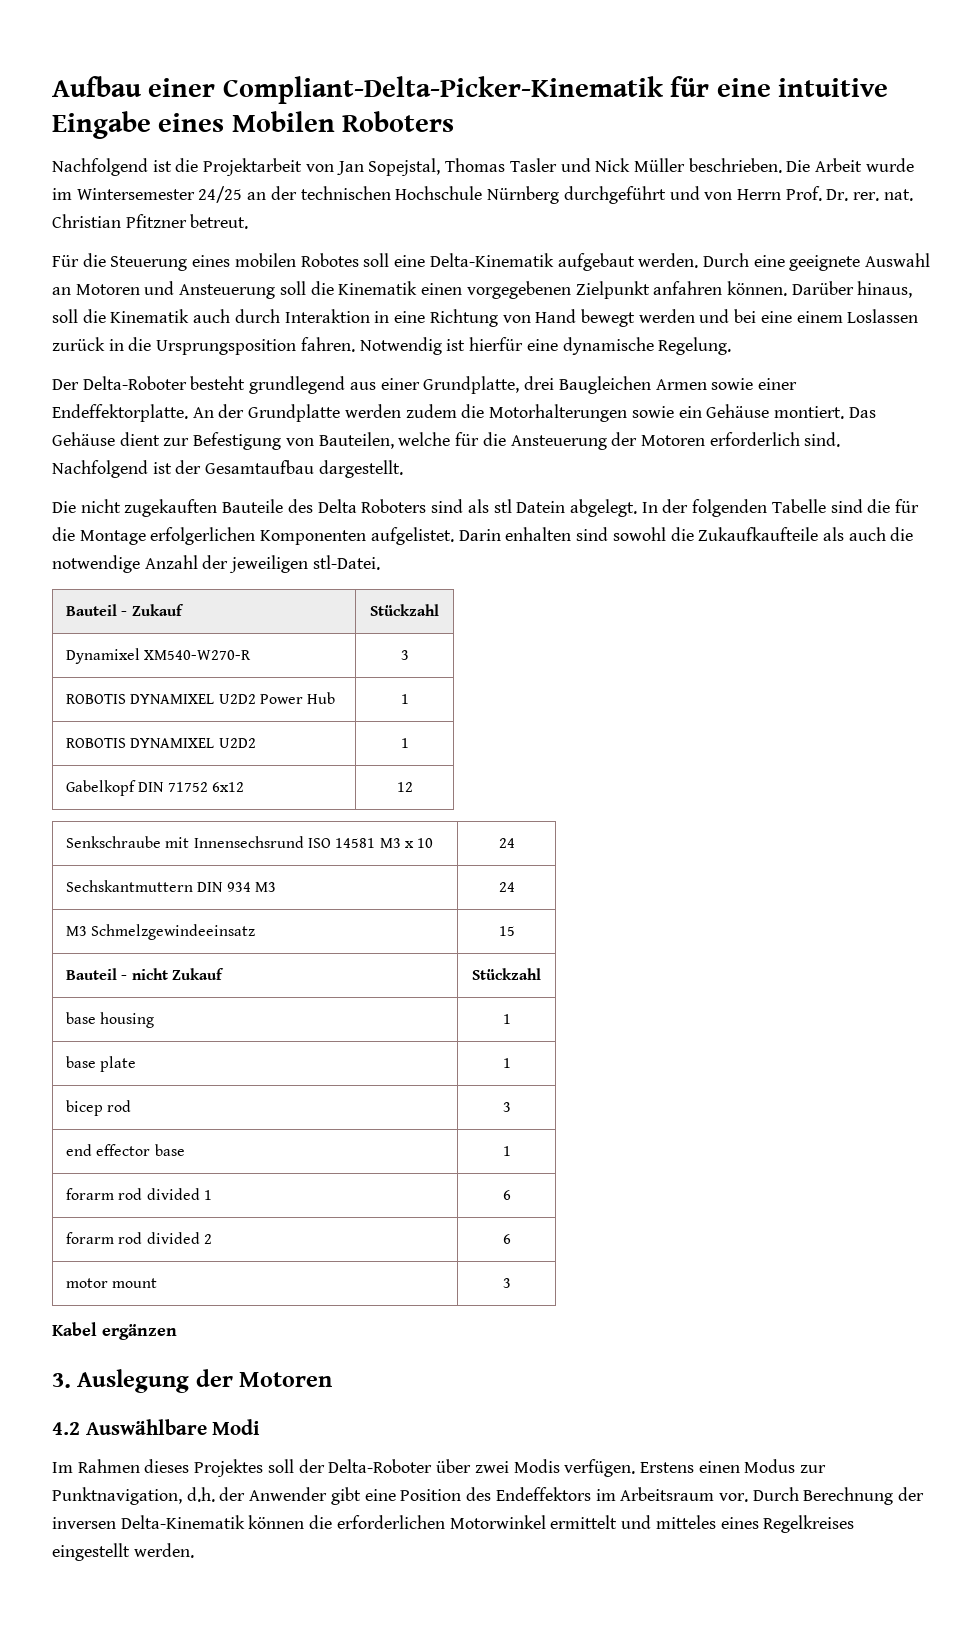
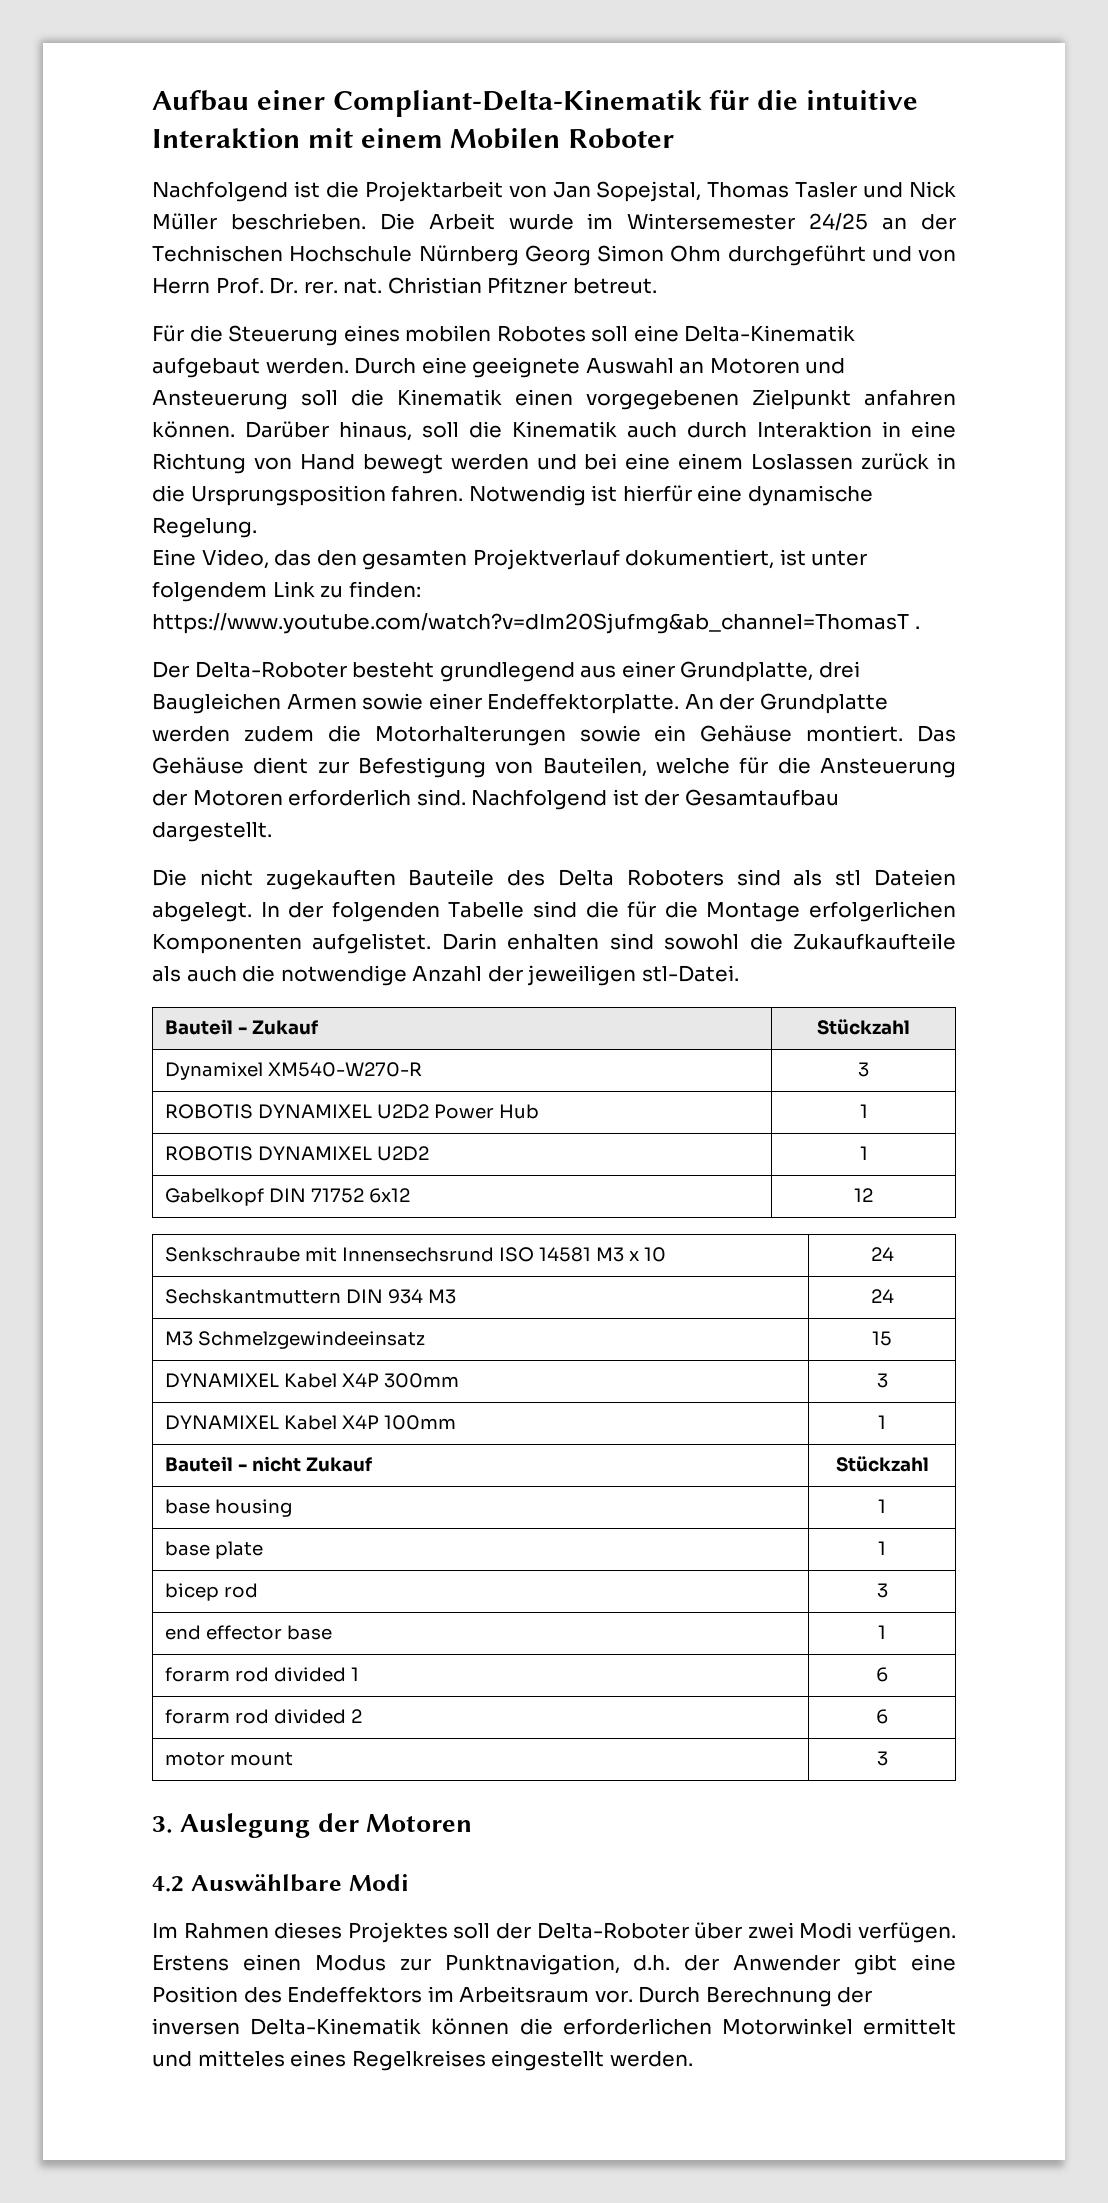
- Aufbau einer Compliant-Delta-Picker-Kinematik für eine intuitive Eingabe eines Mobilen Roboters
+ Aufbau einer Compliant-Delta-Kinematik für die intuitive Interaktion mit einem Mobilen Roboter
- Die Arbeit wurde im Wintersemester 24/25 an der technischen Hochschule Nürnberg durchgeführt und von Herrn Prof. Dr. rer. nat.
+ Die Arbeit wurde im Wintersemester 24/25 an der Technischen Hochschule Nürnberg Georg Simon Ohm durchgeführt und von Herrn Prof. Dr. rer. nat.
+ Eine Video, das den gesamten Projektverlauf dokumentiert, ist unter folgendem Link zu finden: https://www.youtube.com/watch?v=dIm20Sjufmg&ab_channel=ThomasT .
- Die nicht zugekauften Bauteile des Delta Roboters sind als stl Datein abgelegt.
+ Die nicht zugekauften Bauteile des Delta Roboters sind als stl Dateien abgelegt.
+ DYNAMIXEL Kabel X4P 300mm | 3
+ DYNAMIXEL Kabel X4P 100mm | 1
- Kabel ergänzen
- Im Rahmen dieses Projektes soll der Delta-Roboter über zwei Modis verfügen.
+ Im Rahmen dieses Projektes soll der Delta-Roboter über zwei Modi verfügen.

